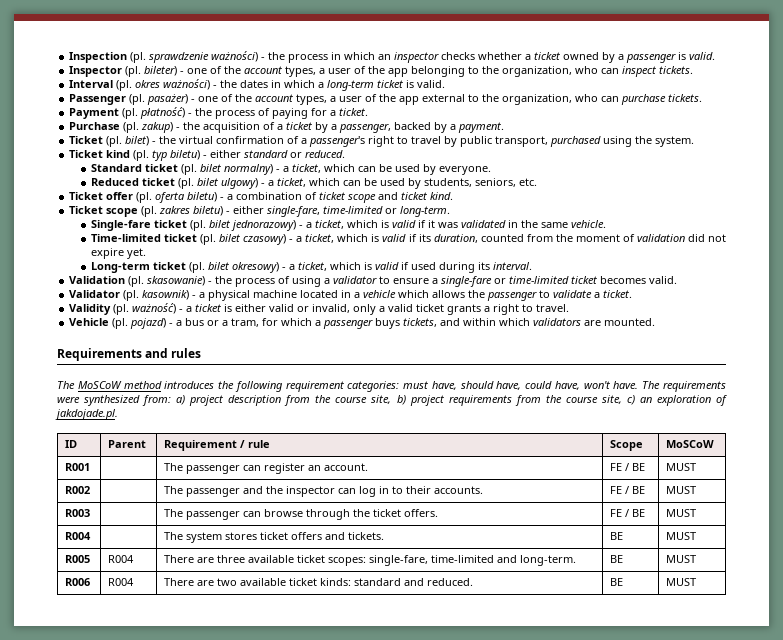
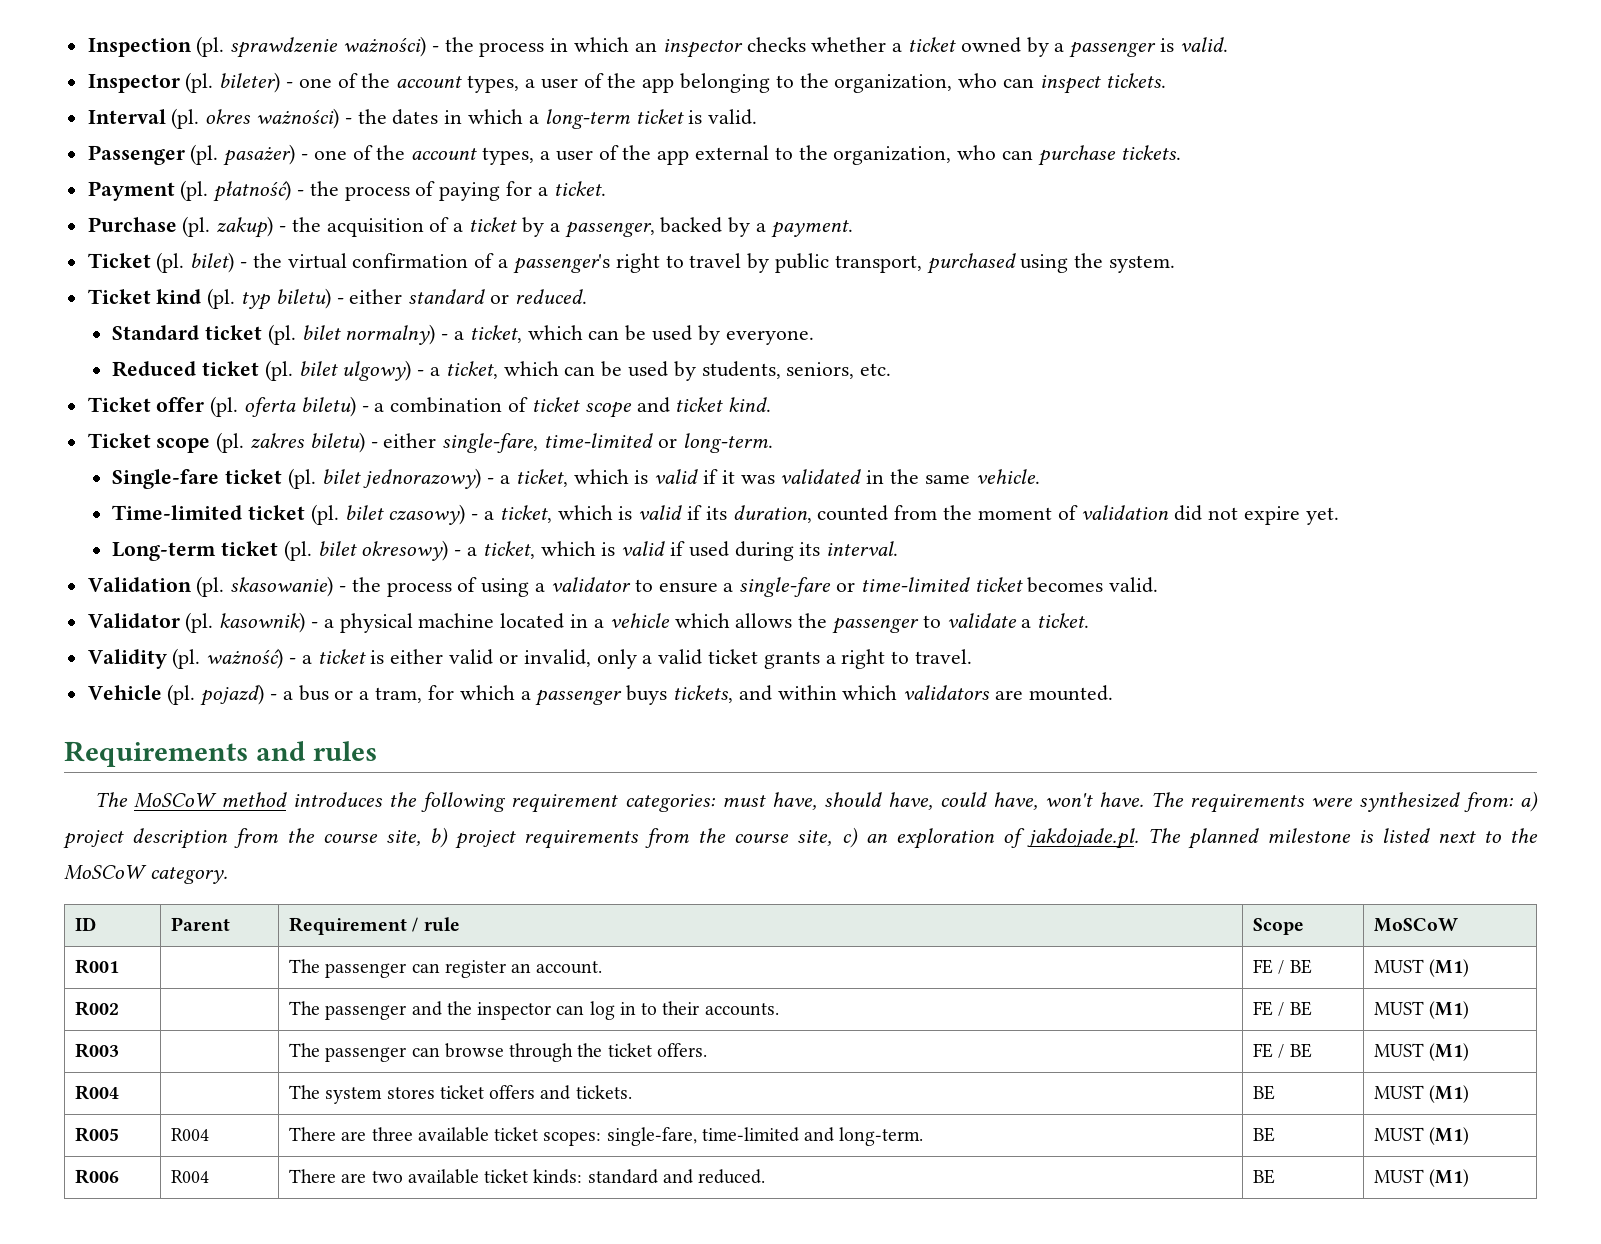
- The requirements were synthesized from: a) project description from the course site, b) project requirements from the course site, c) an exploration of jakdojade.pl.
+ The requirements were synthesized from: a) project description from the course site, b) project requirements from the course site, c) an exploration of jakdojade.pl. The planned milestone is listed next to the MoSCoW category.
- R001 | | The passenger can register an account. | FE / BE | MUST
+ R001 | | The passenger can register an account. | FE / BE | MUST (M1)
- R002 | | The passenger and the inspector can log in to their accounts. | FE / BE | MUST
+ R002 | | The passenger and the inspector can log in to their accounts. | FE / BE | MUST (M1)
- R003 | | The passenger can browse through the ticket offers. | FE / BE | MUST
+ R003 | | The passenger can browse through the ticket offers. | FE / BE | MUST (M1)
- R004 | | The system stores ticket offers and tickets. | BE | MUST
+ R004 | | The system stores ticket offers and tickets. | BE | MUST (M1)
- R005 | R004 | There are three available ticket scopes: single-fare, time-limited and long-term. | BE | MUST
+ R005 | R004 | There are three available ticket scopes: single-fare, time-limited and long-term. | BE | MUST (M1)
- R006 | R004 | There are two available ticket kinds: standard and reduced. | BE | MUST
+ R006 | R004 | There are two available ticket kinds: standard and reduced. | BE | MUST (M1)

